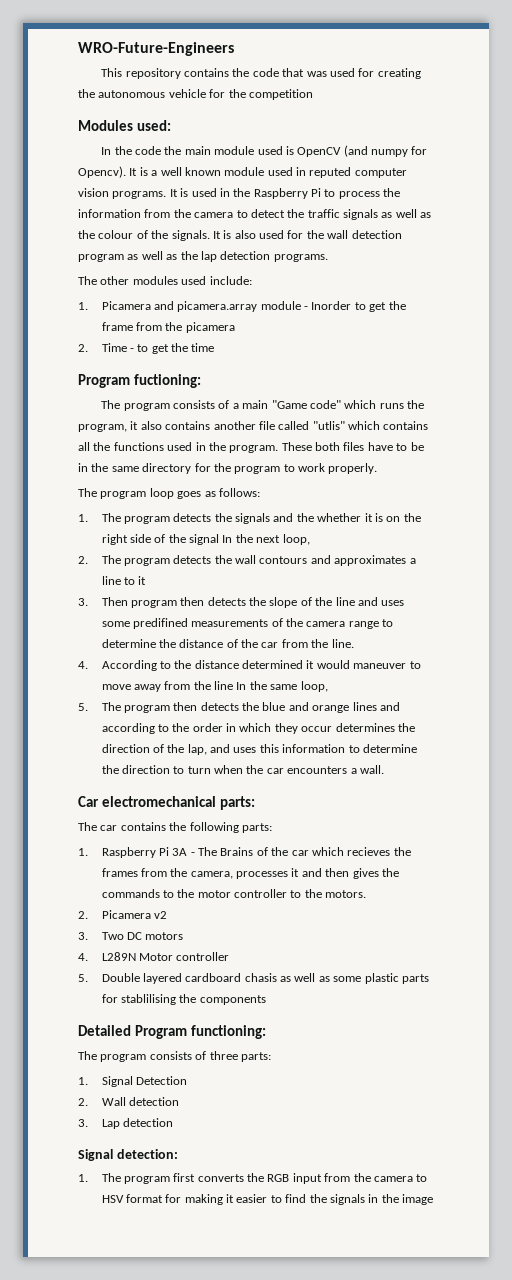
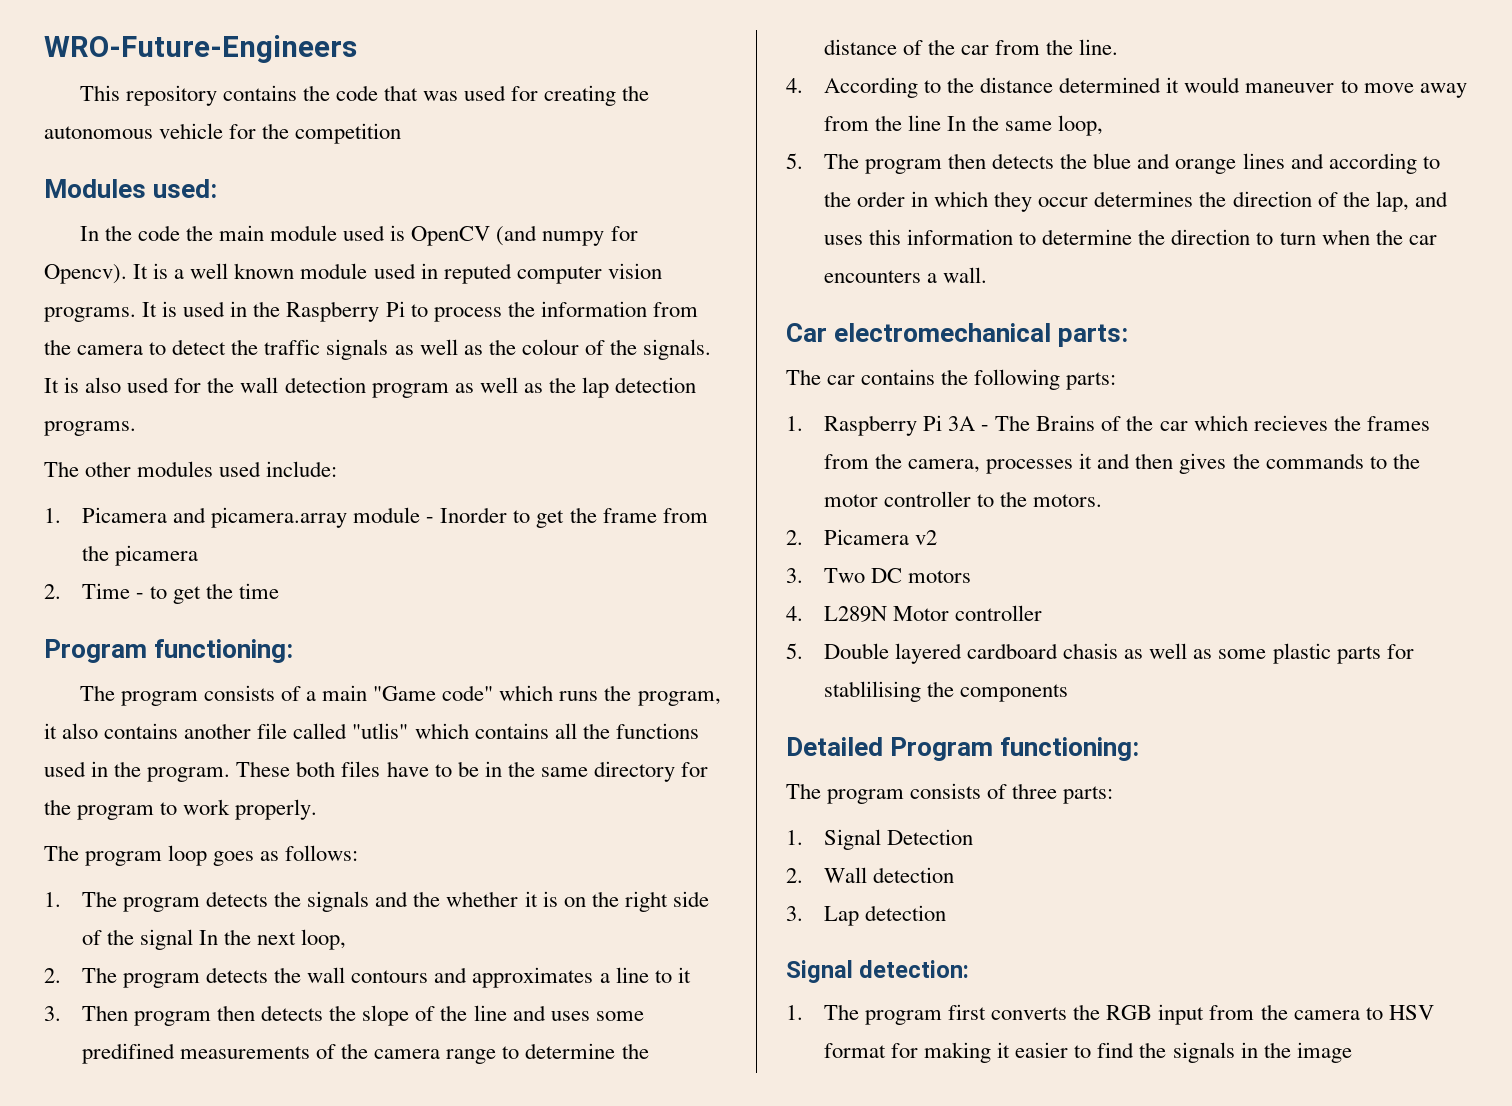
  2. Time - to get the time
- Program fuctioning:
+ Program functioning:

